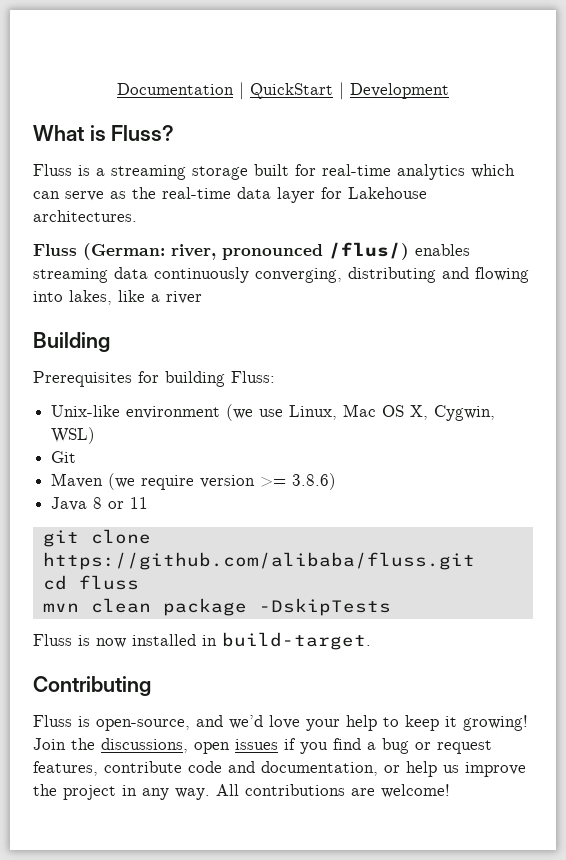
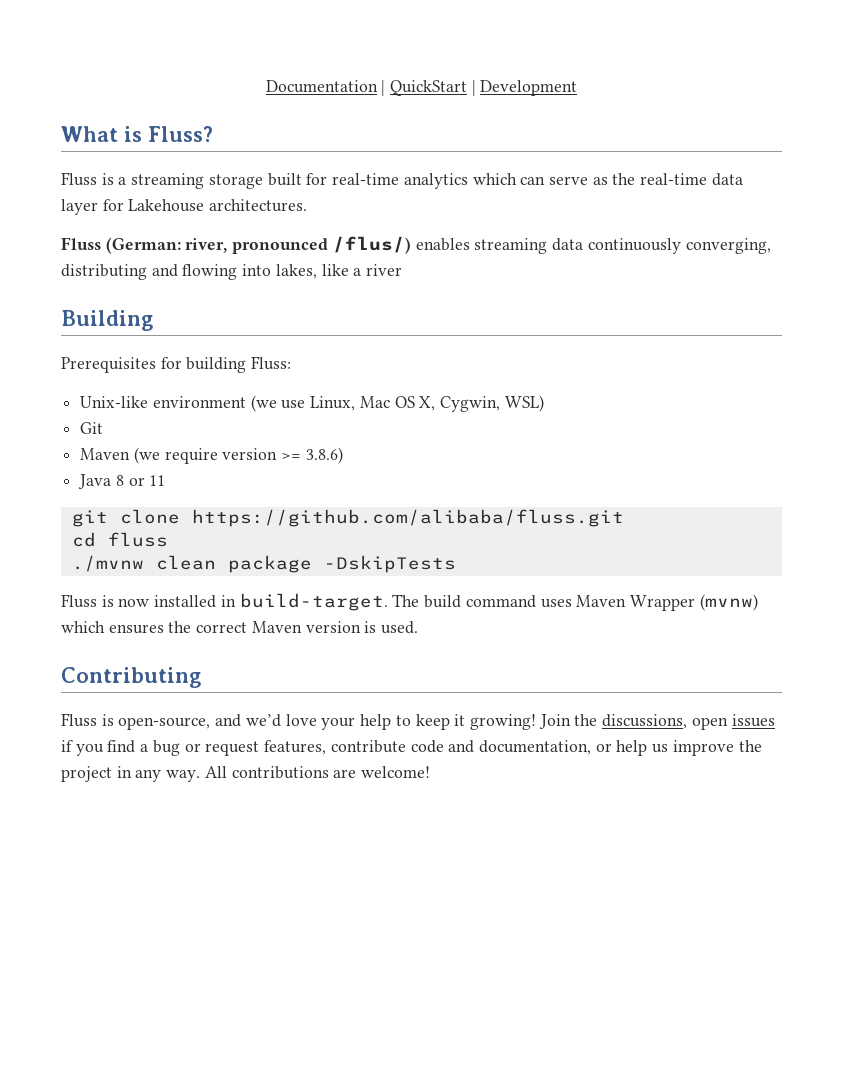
- mvn clean package -DskipTests
+ ./mvnw clean package -DskipTests
+ The build command uses Maven Wrapper (mvnw) which ensures the correct Maven version is used.

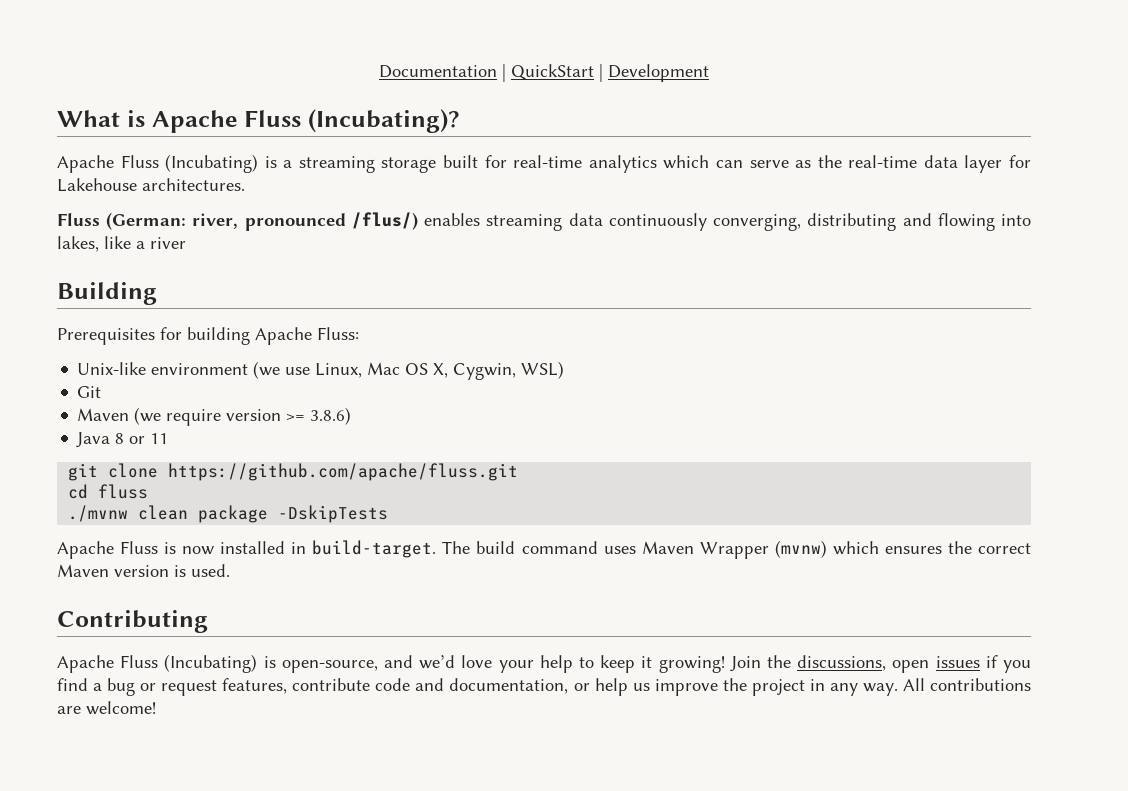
- What is Fluss?
- Fluss is a streaming storage built for real-time analytics which can serve as the real-time data layer for Lakehouse architectures.
+ What is Apache Fluss (Incubating)?
+ Apache Fluss (Incubating) is a streaming storage built for real-time analytics which can serve as the real-time data layer for Lakehouse architectures.
- Prerequisites for building Fluss:
+ Prerequisites for building Apache Fluss:
- git clone https://github.com/alibaba/fluss.git
+ git clone https://github.com/apache/fluss.git
- Fluss is now installed in build-target.
+ Apache Fluss is now installed in build-target.
- Fluss is open-source, and we’d love your help to keep it growing!
+ Apache Fluss (Incubating) is open-source, and we’d love your help to keep it growing!

